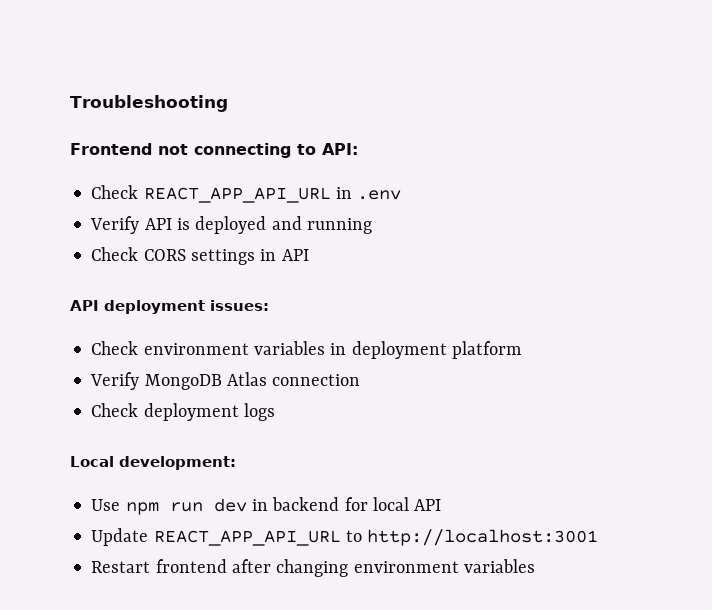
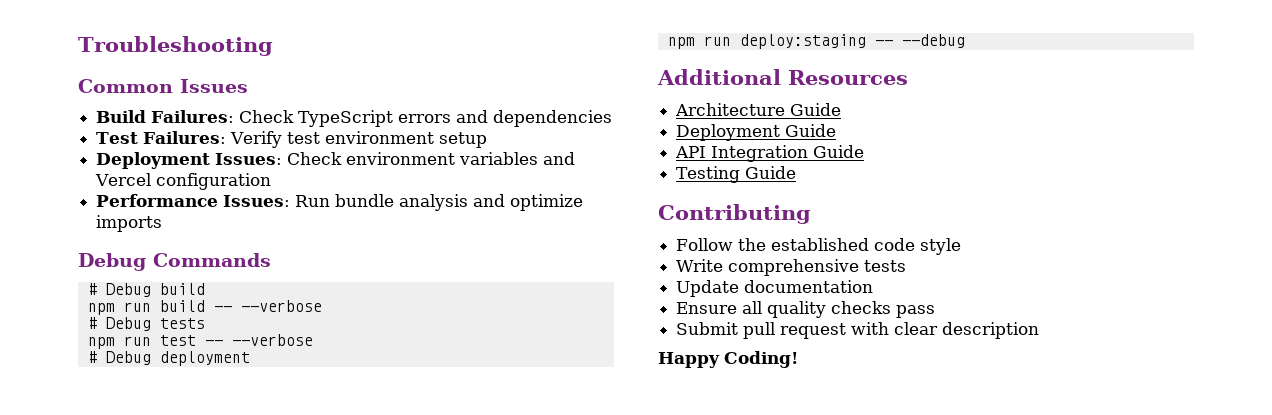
- Frontend not connecting to API:
- Check REACT_APP_API_URL in .env
- Verify API is deployed and running
- Check CORS settings in API
- API deployment issues:
- Check environment variables in deployment platform
- Verify MongoDB Atlas connection
- Check deployment logs
- Local development:
- Use npm run dev in backend for local API
- Update REACT_APP_API_URL to http://localhost:3001
- Restart frontend after changing environment variables
+ Common Issues
+ Build Failures: Check TypeScript errors and dependencies
+ Test Failures: Verify test environment setup
+ Deployment Issues: Check environment variables and Vercel configuration
+ Performance Issues: Run bundle analysis and optimize imports
+ Debug Commands
+ # Debug build
+ npm run build -- --verbose
+ # Debug tests
+ npm run test -- --verbose
+ # Debug deployment
+ npm run deploy:staging -- --debug
+ Additional Resources
+ Architecture Guide
+ Deployment Guide
+ API Integration Guide
+ Testing Guide
+ Contributing
+ Follow the established code style
+ Write comprehensive tests
+ Update documentation
+ Ensure all quality checks pass
+ Submit pull request with clear description
+ Happy Coding!

